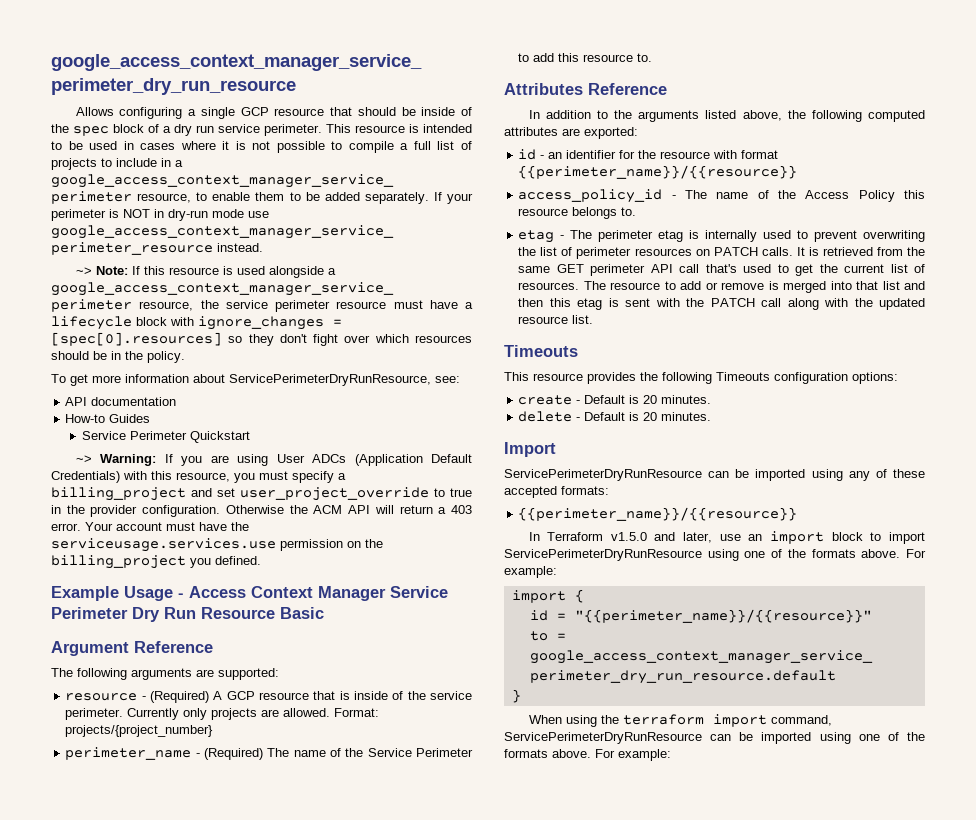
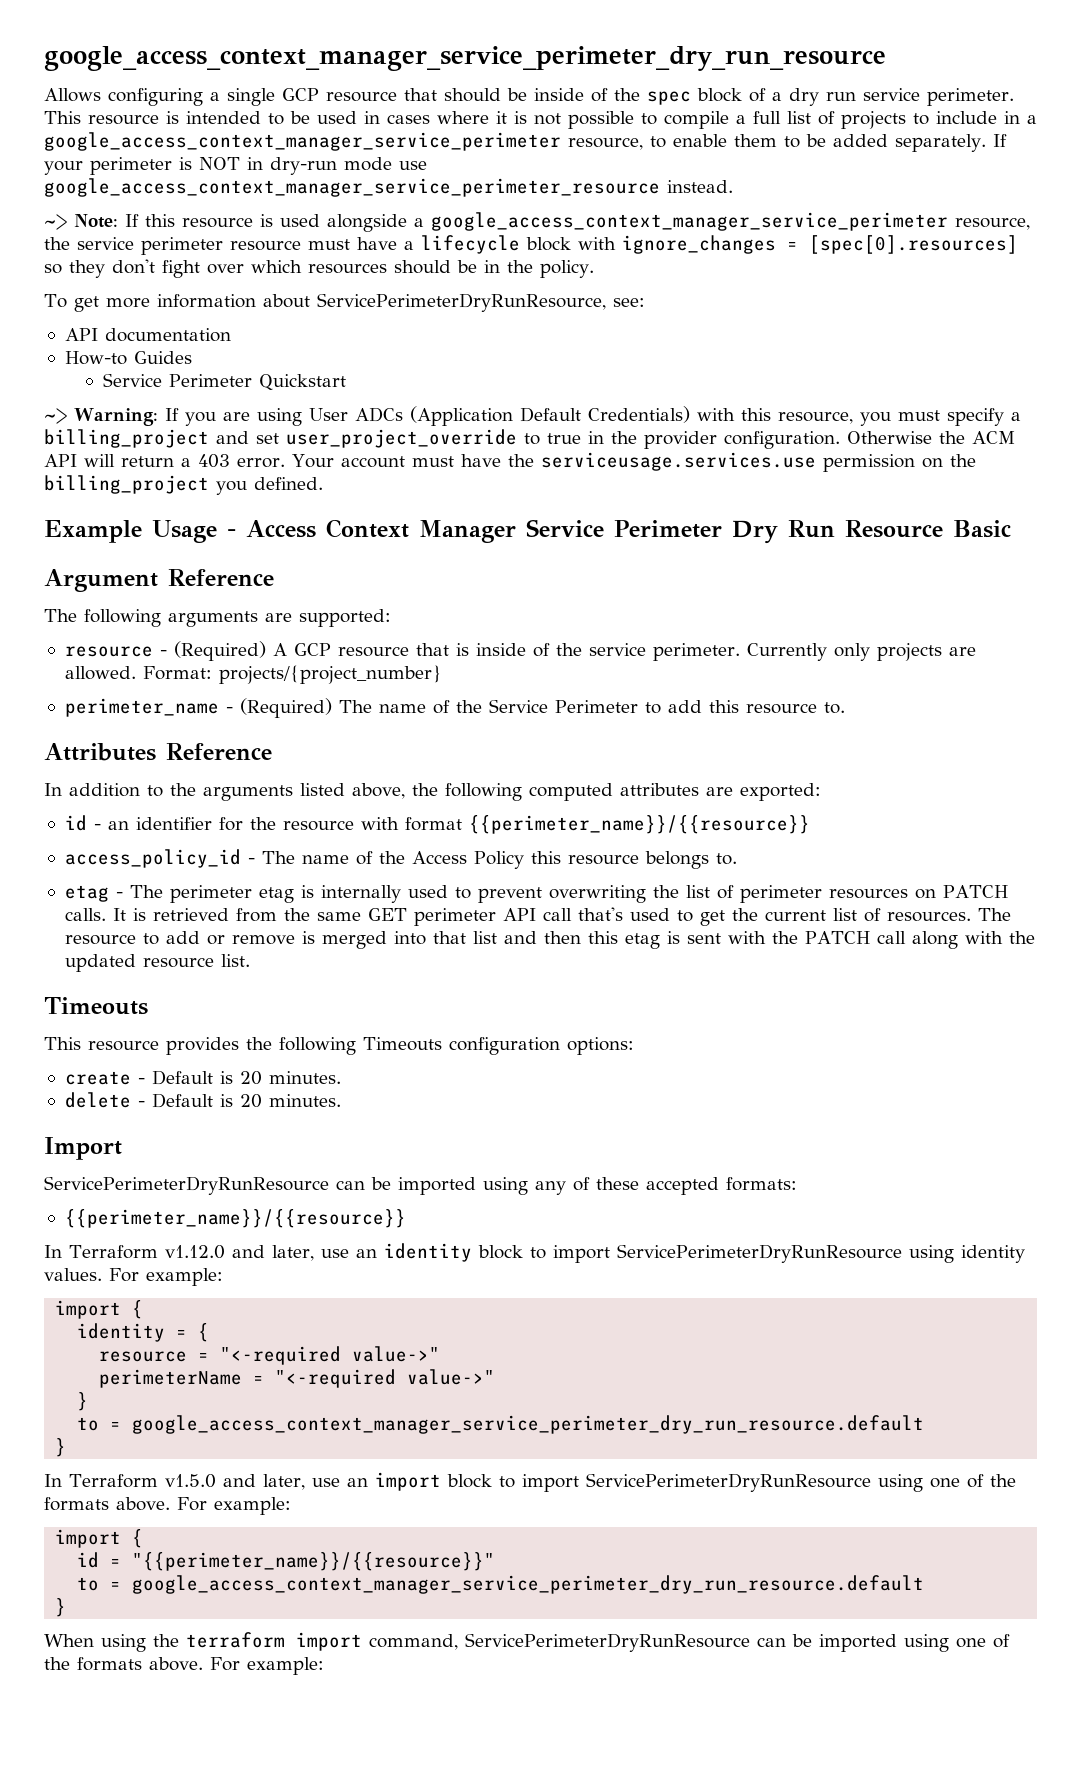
+ In Terraform v1.12.0 and later, use an identity block to import ServicePerimeterDryRunResource using identity values. For example:
+ import {
+ identity = {
+ resource = "<-required value->"
+ perimeterName = "<-required value->"
+ }
+ to = google_access_context_manager_service_perimeter_dry_run_resource.default
+ }

